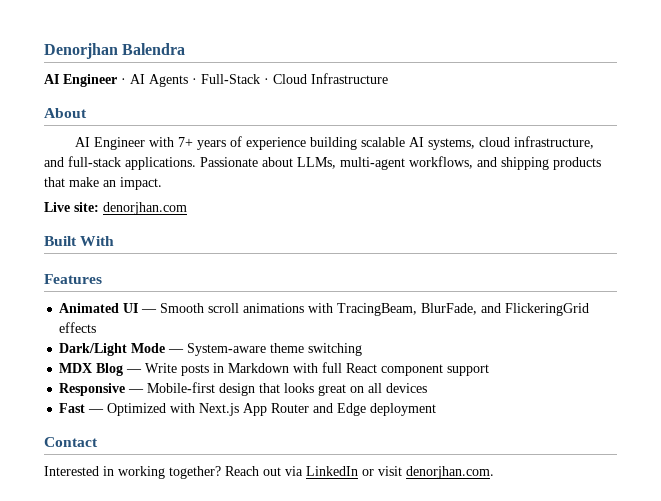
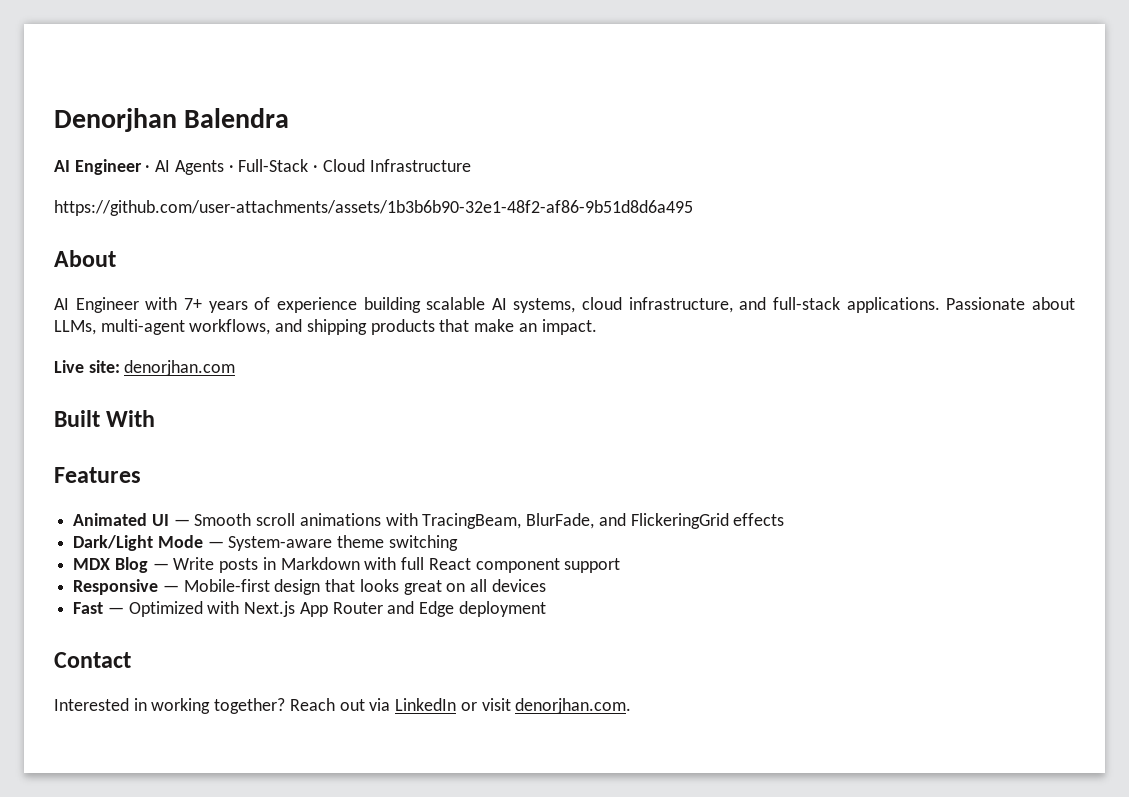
+ https://github.com/user-attachments/assets/1b3b6b90-32e1-48f2-af86-9b51d8d6a495

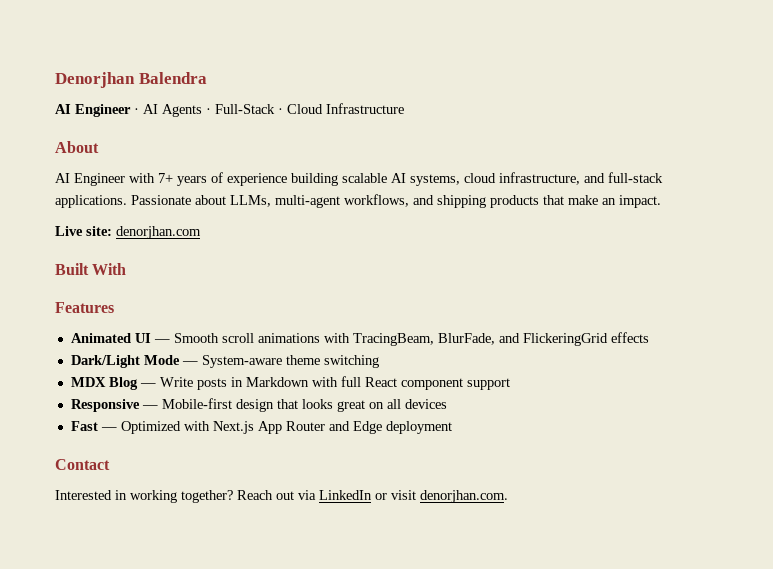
- https://github.com/user-attachments/assets/1b3b6b90-32e1-48f2-af86-9b51d8d6a495

